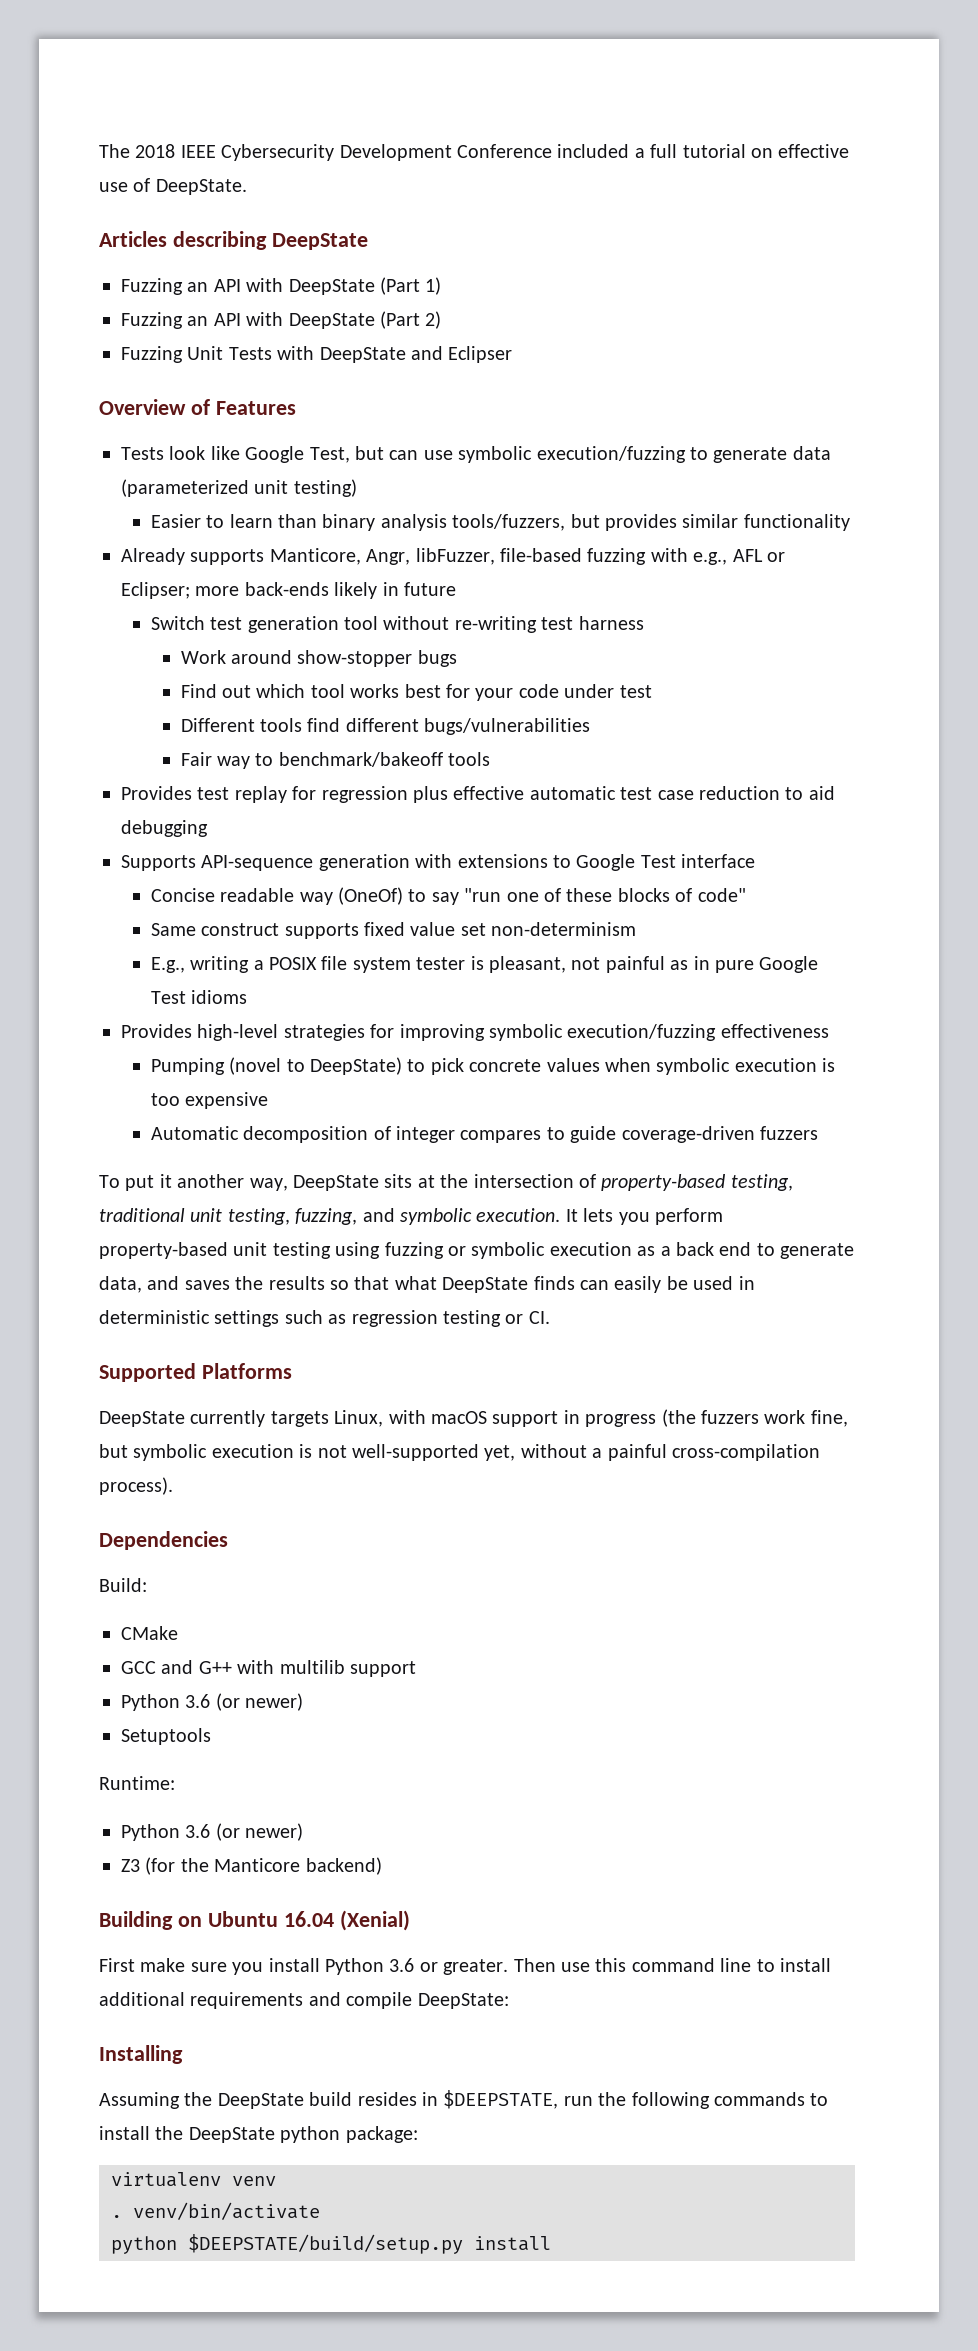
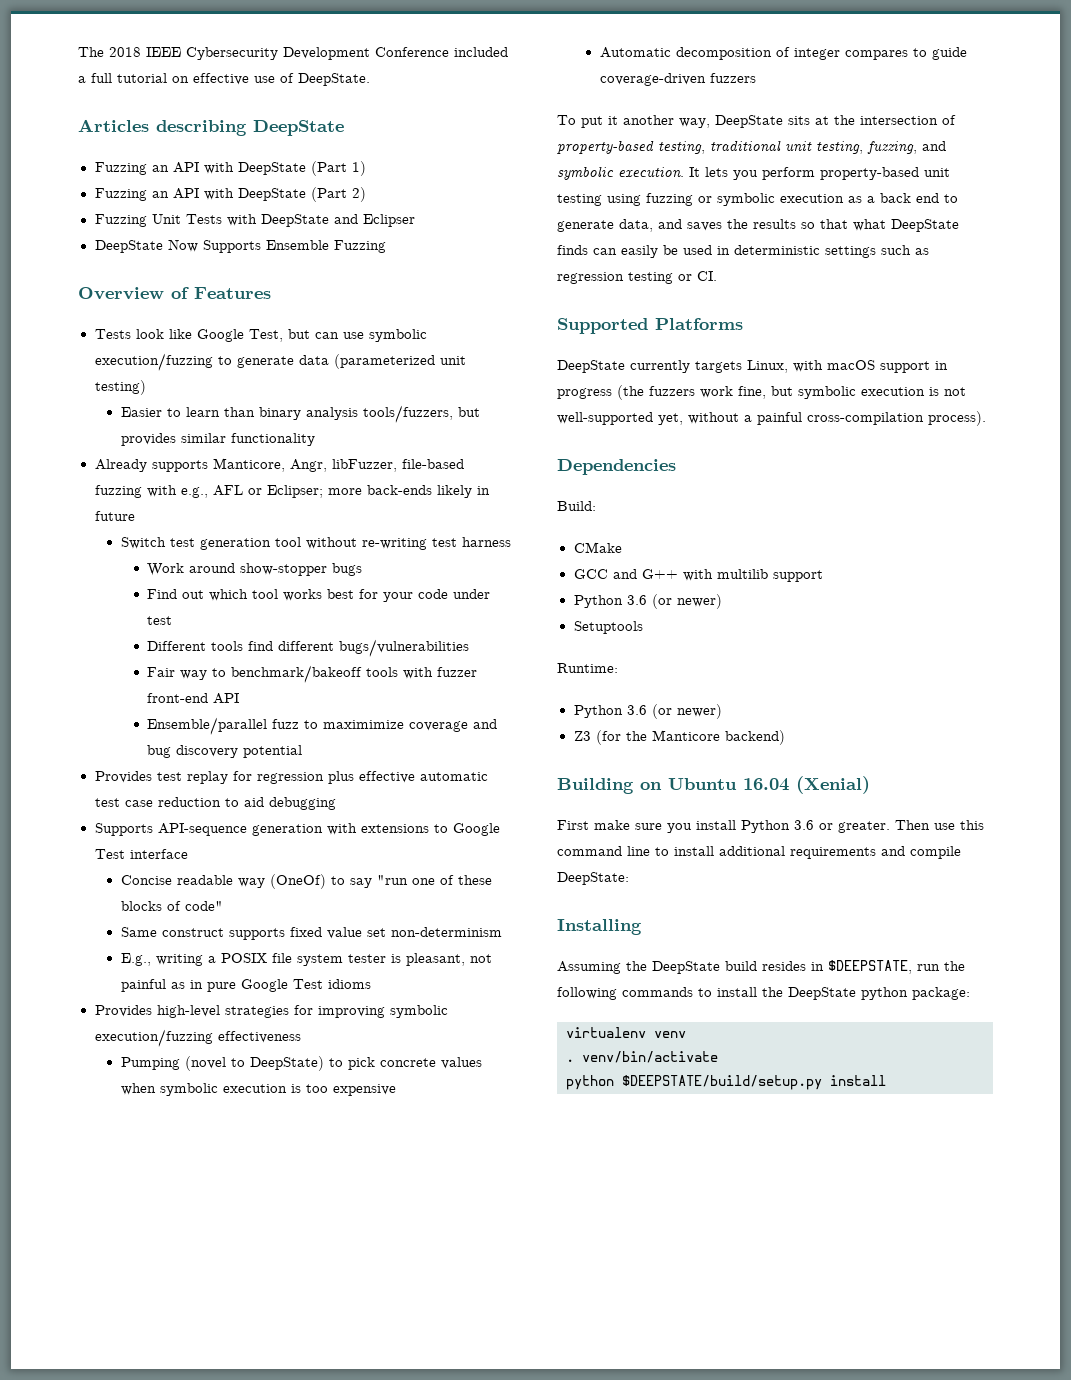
+ DeepState Now Supports Ensemble Fuzzing
- Fair way to benchmark/bakeoff tools
+ Fair way to benchmark/bakeoff tools with fuzzer front-end API
+ Ensemble/parallel fuzz to maximimize coverage and bug discovery potential

